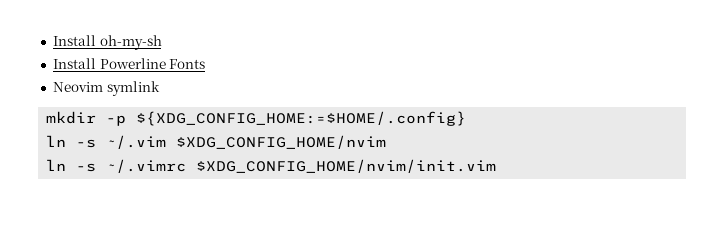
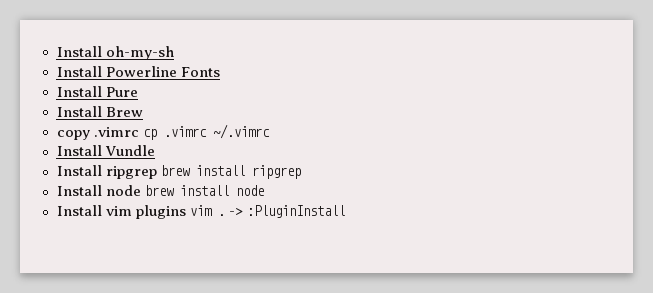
- Neovim symlink
- mkdir -p ${XDG_CONFIG_HOME:=$HOME/.config}
- ln -s ~/.vim $XDG_CONFIG_HOME/nvim
- ln -s ~/.vimrc $XDG_CONFIG_HOME/nvim/init.vim
+ Install Pure
+ Install Brew
+ copy .vimrc cp .vimrc ~/.vimrc
+ Install Vundle
+ Install ripgrep brew install ripgrep
+ Install node brew install node
+ Install vim plugins vim . -> :PluginInstall

